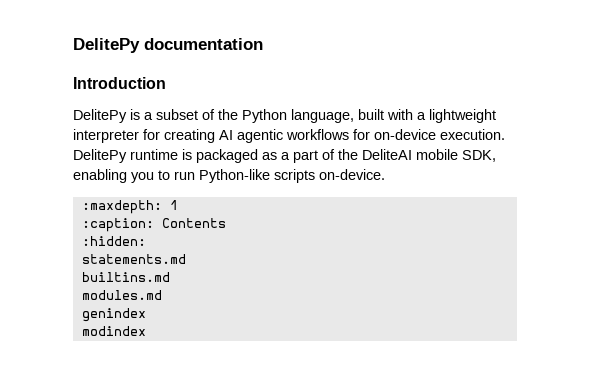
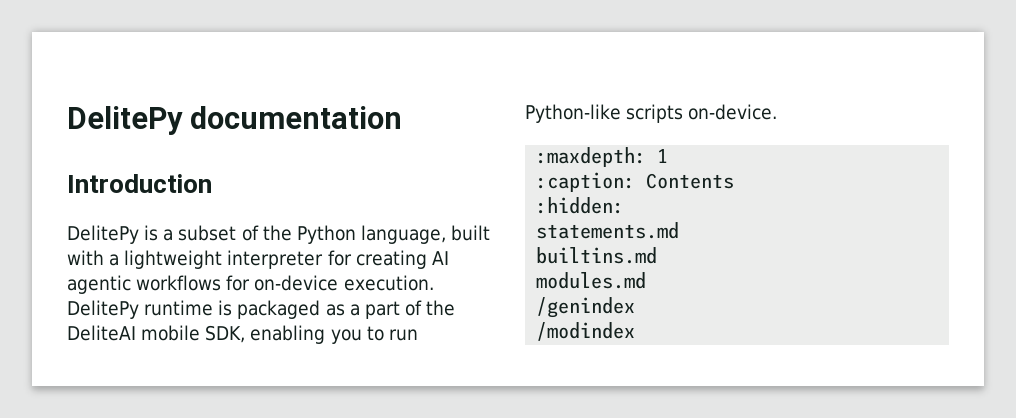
- genindex
- modindex
+ /genindex
+ /modindex

